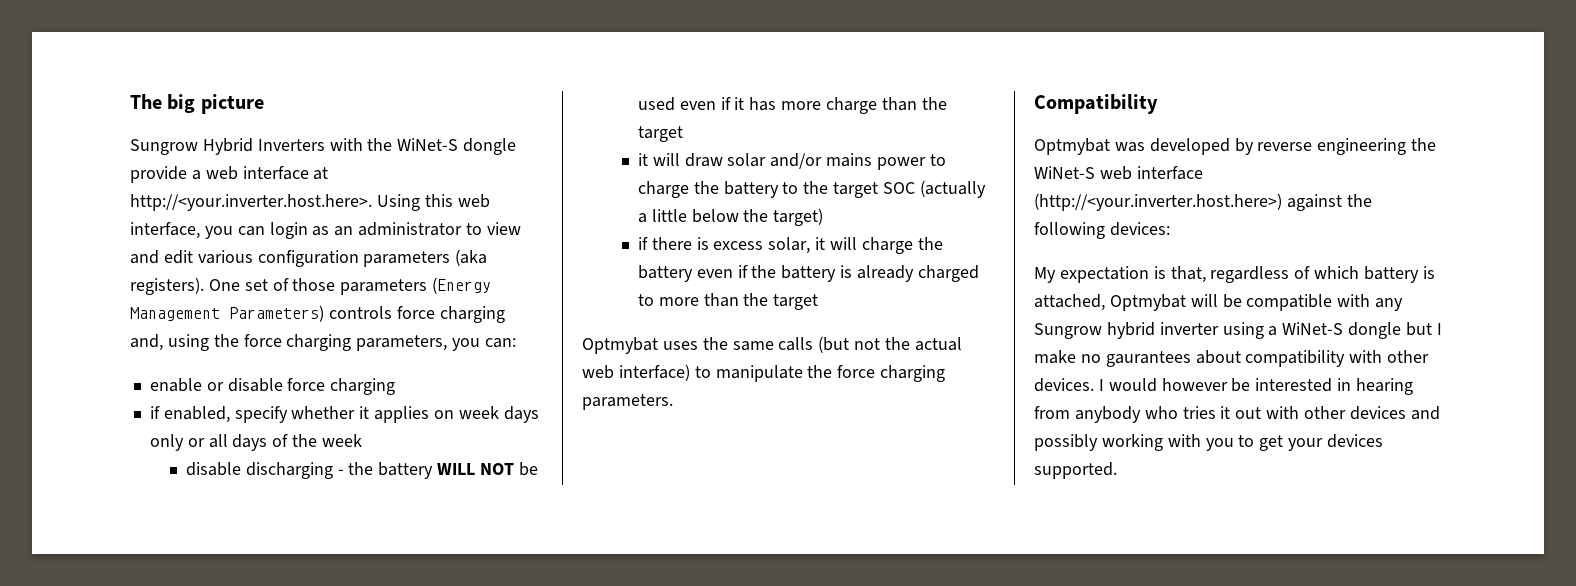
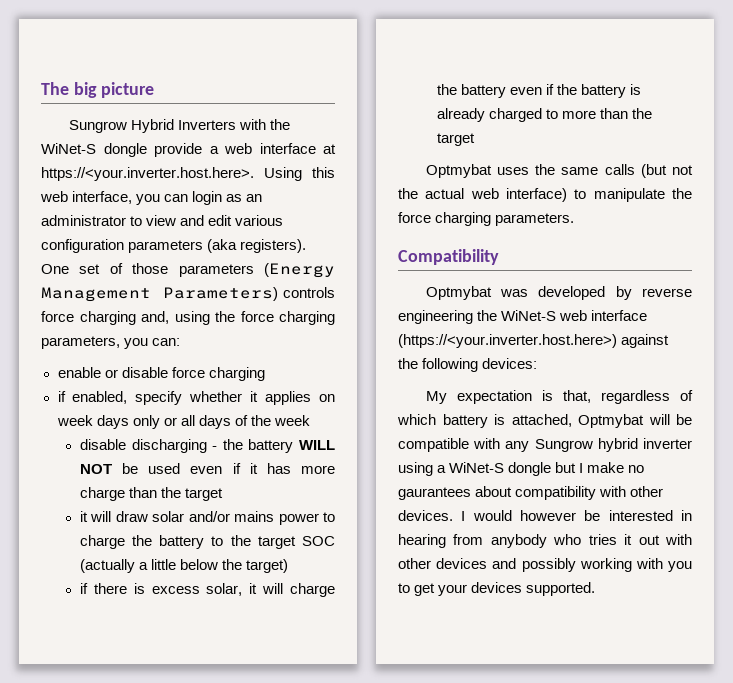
- Sungrow Hybrid Inverters with the WiNet-S dongle provide a web interface at http://<your.inverter.host.here>. Using this web interface, you can login as an administrator to view and edit various configuration parameters (aka registers).
+ Sungrow Hybrid Inverters with the WiNet-S dongle provide a web interface at https://<your.inverter.host.here>. Using this web interface, you can login as an administrator to view and edit various configuration parameters (aka registers).
- Optmybat was developed by reverse engineering the WiNet-S web interface (http://<your.inverter.host.here>) against the following devices:
+ Optmybat was developed by reverse engineering the WiNet-S web interface (https://<your.inverter.host.here>) against the following devices:

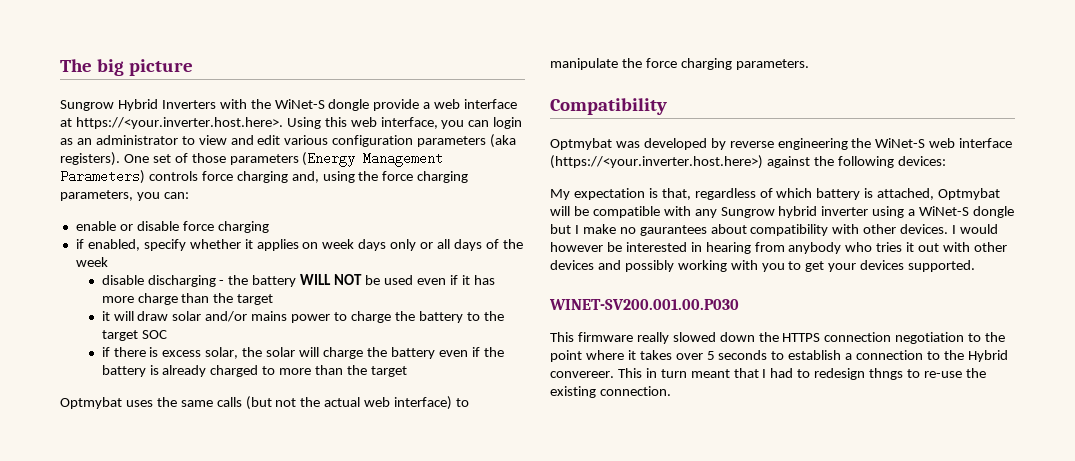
- it will draw solar and/or mains power to charge the battery to the target SOC (actually a little below the target)
+ it will draw solar and/or mains power to charge the battery to the target SOC
- if there is excess solar, it will charge the battery even if the battery is already charged to more than the target
+ if there is excess solar, the solar will charge the battery even if the battery is already charged to more than the target
+ WINET-SV200.001.00.P030
+ This firmware really slowed down the HTTPS connection negotiation to the point where it takes over 5 seconds to establish a connection to the Hybrid convereer. This in turn meant that I had to redesign thngs to re-use the existing connection.

